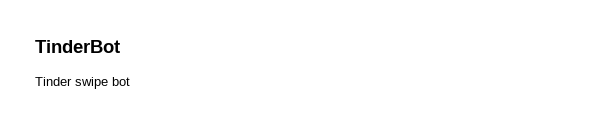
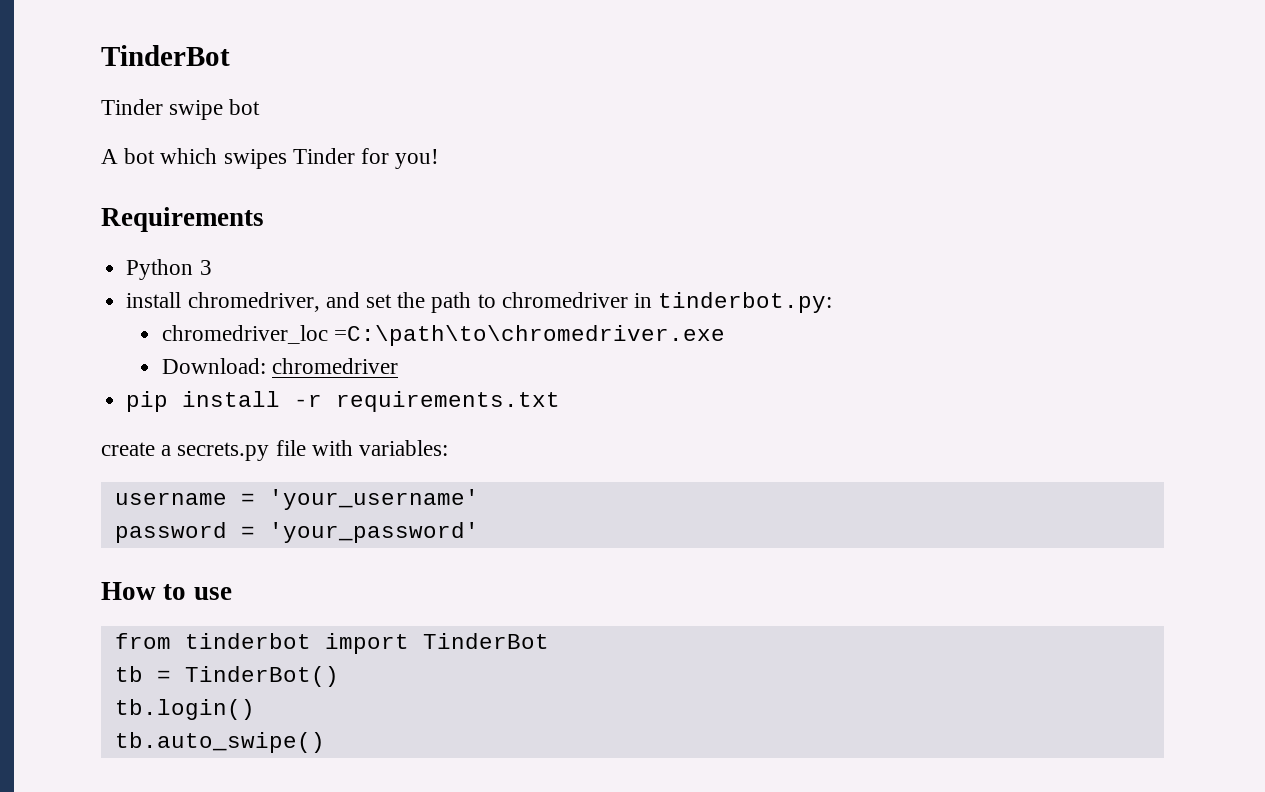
+ A bot which swipes Tinder for you!
+ Requirements
+ Python 3
+ install chromedriver, and set the path to chromedriver in tinderbot.py:
+ chromedriver_loc =C:\path\to\chromedriver.exe
+ Download: chromedriver
+ pip install -r requirements.txt
+ create a secrets.py file with variables:
+ username = 'your_username'
+ password = 'your_password'
+ How to use
+ from tinderbot import TinderBot
+ tb = TinderBot()
+ tb.login()
+ tb.auto_swipe()

